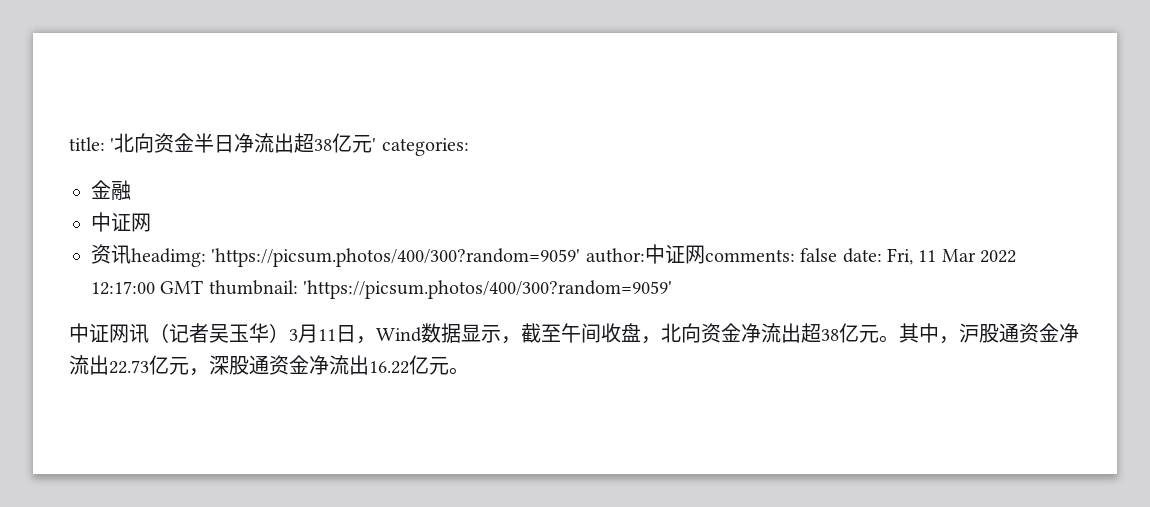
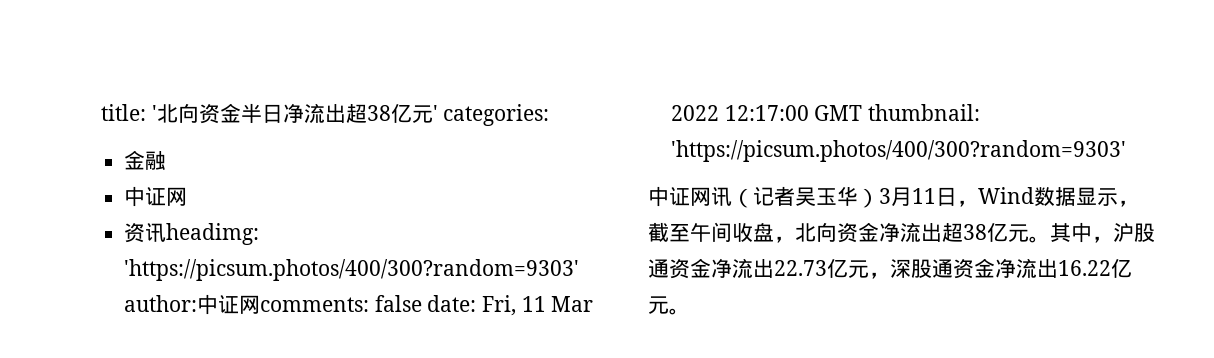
- 资讯headimg: 'https://picsum.photos/400/300?random=9059' author:中证网comments: false date: Fri, 11 Mar 2022 12:17:00 GMT thumbnail: 'https://picsum.photos/400/300?random=9059'
+ 资讯headimg: 'https://picsum.photos/400/300?random=9303' author:中证网comments: false date: Fri, 11 Mar 2022 12:17:00 GMT thumbnail: 'https://picsum.photos/400/300?random=9303'

